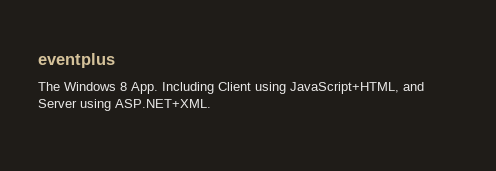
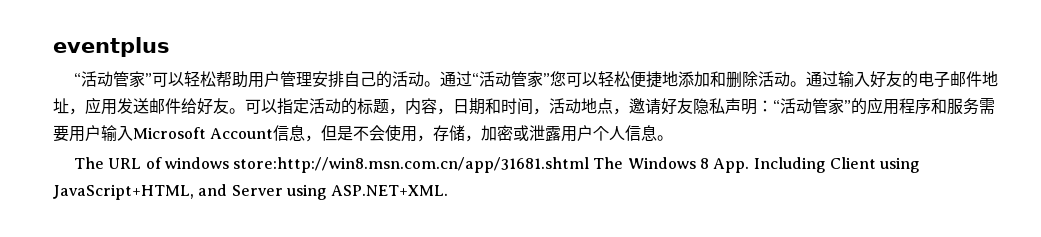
- The Windows 8 App. Including Client using JavaScript+HTML, and Server using ASP.NET+XML.
+ “活动管家”可以轻松帮助用户管理安排自己的活动。通过“活动管家”您可以轻松便捷地添加和删除活动。通过输入好友的电子邮件地址，应用发送邮件给好友。可以指定活动的标题，内容，日期和时间，活动地点，邀请好友隐私声明：“活动管家”的应用程序和服务需要用户输入Microsoft Account信息，但是不会使用，存储，加密或泄露用户个人信息。
+ The URL of windows store:http://win8.msn.com.cn/app/31681.shtml The Windows 8 App. Including Client using JavaScript+HTML, and Server using ASP.NET+XML.

